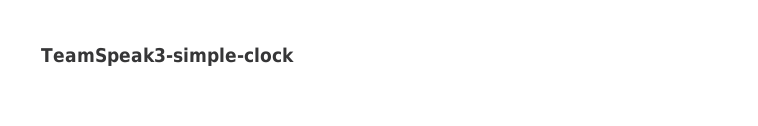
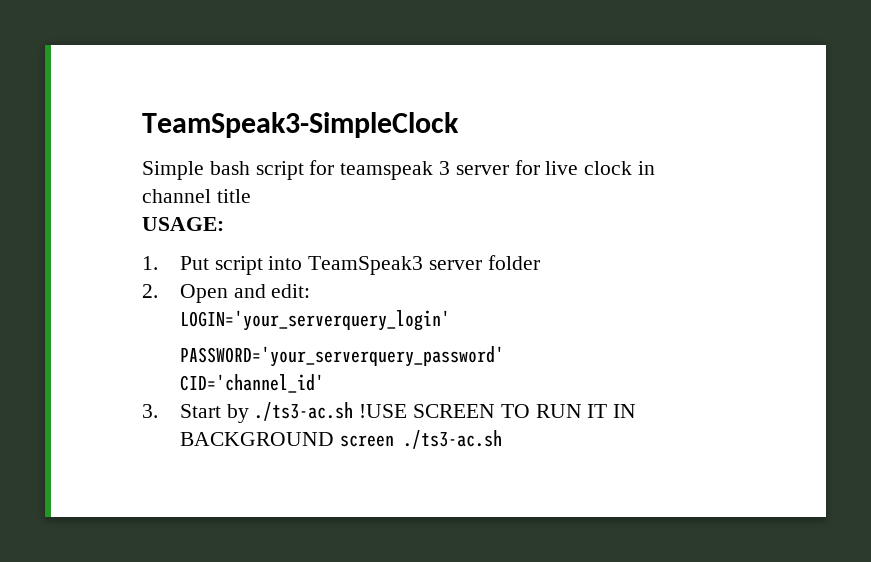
- TeamSpeak3-simple-clock
+ TeamSpeak3-SimpleClock
+ Simple bash script for teamspeak 3 server for live clock in channel title
+ USAGE:
+ 1. Put script into TeamSpeak3 server folder
+ 2. Open and edit:
+ LOGIN='your_serverquery_login'
+ PASSWORD='your_serverquery_password'
+ CID='channel_id'
+ 3. Start by ./ts3-ac.sh !USE SCREEN TO RUN IT IN BACKGROUND screen ./ts3-ac.sh

